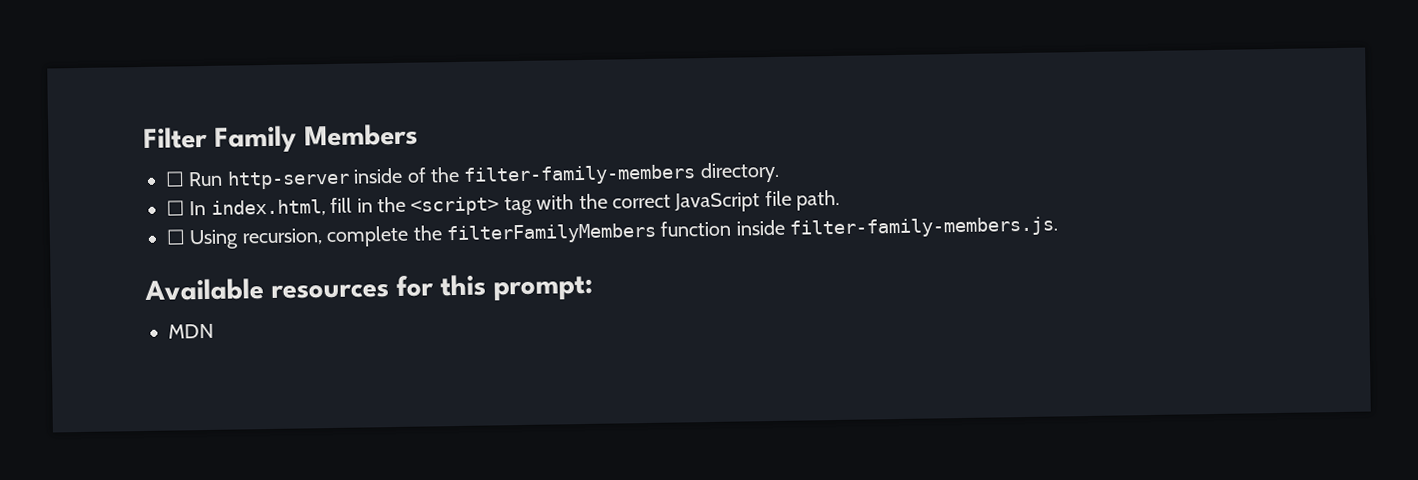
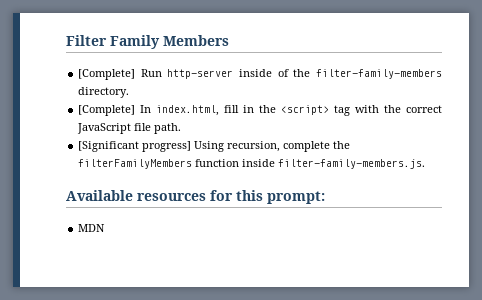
- ☐ Run http-server inside of the filter-family-members directory.
+ [Complete] Run http-server inside of the filter-family-members directory.
- ☐ In index.html, fill in the <script> tag with the correct JavaScript file path.
+ [Complete] In index.html, fill in the <script> tag with the correct JavaScript file path.
- ☐ Using recursion, complete the filterFamilyMembers function inside filter-family-members.js.
+ [Significant progress] Using recursion, complete the filterFamilyMembers function inside filter-family-members.js.

